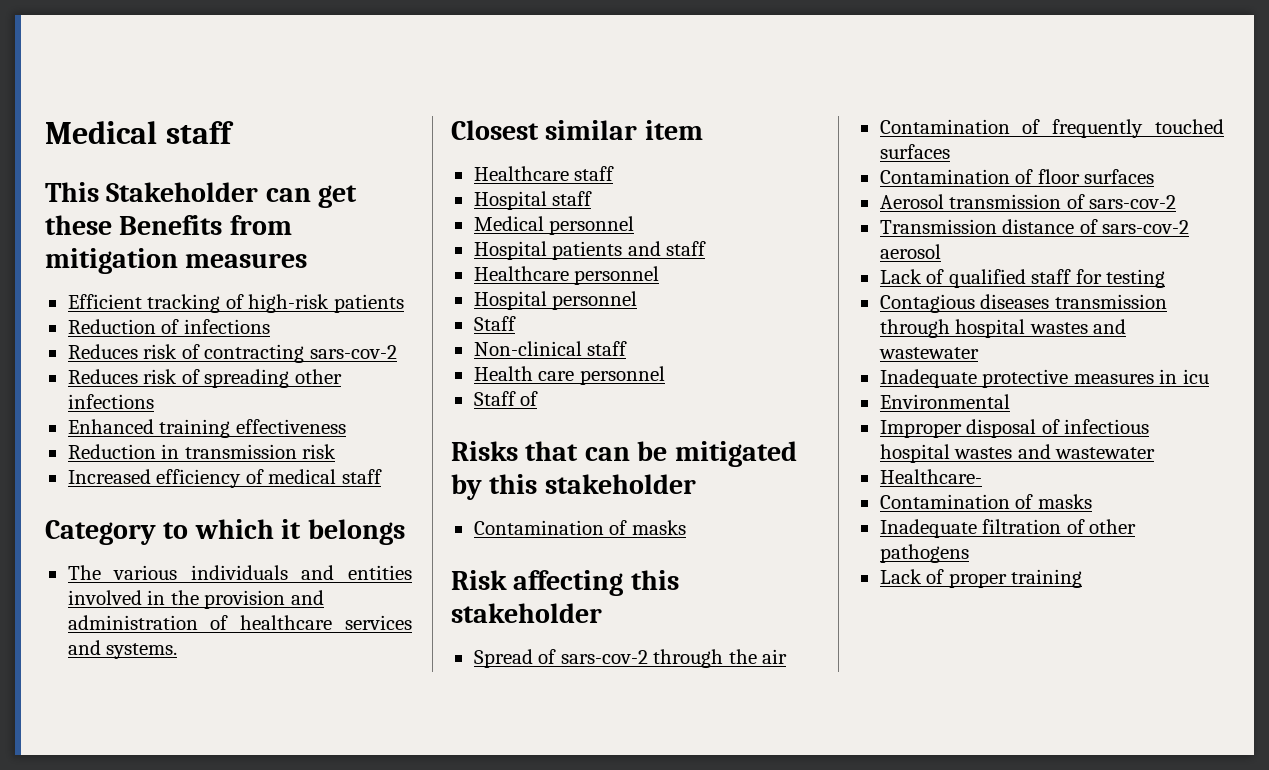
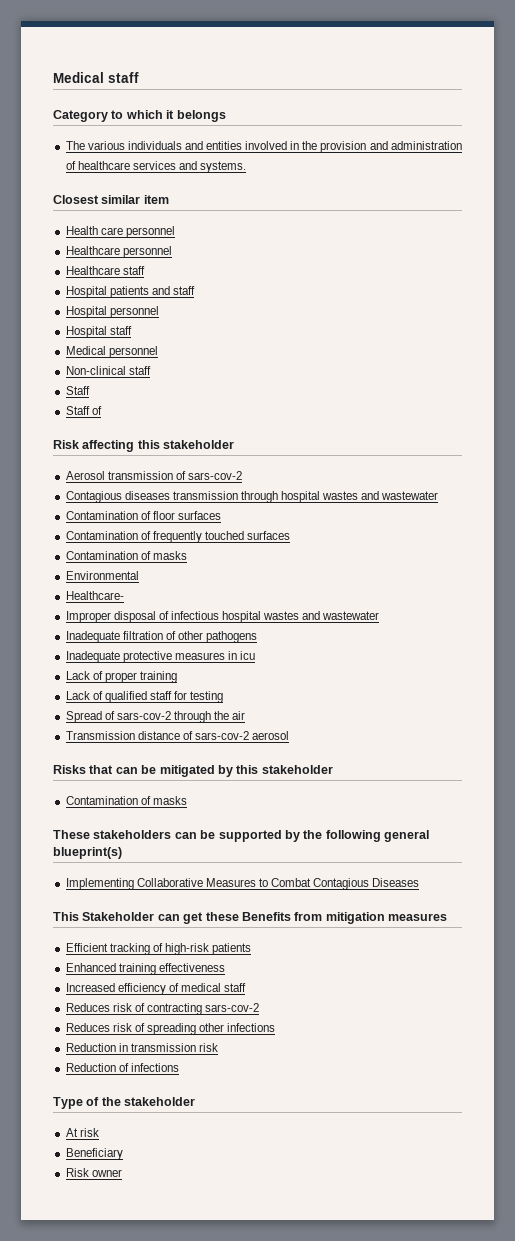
- This Stakeholder can get these Benefits from mitigation measures
- Efficient tracking of high-risk patients
- Reduction of infections
- Reduces risk of contracting sars-cov-2
- Reduces risk of spreading other infections
- Enhanced training effectiveness
- Reduction in transmission risk
- Increased efficiency of medical staff
+ Health care personnel
+ Healthcare personnel
  Healthcare staff
+ Hospital patients and staff
+ Hospital personnel
  Hospital staff
  Medical personnel
- Hospital patients and staff
- Healthcare personnel
- Hospital personnel
+ Non-clinical staff
  Staff
- Non-clinical staff
- Health care personnel
  Staff of
+ Risk affecting this stakeholder
+ Aerosol transmission of sars-cov-2
+ Contagious diseases transmission through hospital wastes and wastewater
+ Contamination of floor surfaces
+ Contamination of frequently touched surfaces
+ Contamination of masks
+ Environmental
+ Healthcare-
+ Improper disposal of infectious hospital wastes and wastewater
+ Inadequate filtration of other pathogens
+ Inadequate protective measures in icu
+ Lack of proper training
+ Lack of qualified staff for testing
+ Spread of sars-cov-2 through the air
+ Transmission distance of sars-cov-2 aerosol
- Risk affecting this stakeholder
- Spread of sars-cov-2 through the air
- Contamination of frequently touched surfaces
- Contamination of floor surfaces
- Aerosol transmission of sars-cov-2
- Transmission distance of sars-cov-2 aerosol
- Lack of qualified staff for testing
- Contagious diseases transmission through hospital wastes and wastewater
- Inadequate protective measures in icu
- Environmental
- Improper disposal of infectious hospital wastes and wastewater
- Healthcare-
- Contamination of masks
- Inadequate filtration of other pathogens
- Lack of proper training
+ These stakeholders can be supported by the following general blueprint(s)
+ Implementing Collaborative Measures to Combat Contagious Diseases
+ This Stakeholder can get these Benefits from mitigation measures
+ Efficient tracking of high-risk patients
+ Enhanced training effectiveness
+ Increased efficiency of medical staff
+ Reduces risk of contracting sars-cov-2
+ Reduces risk of spreading other infections
+ Reduction in transmission risk
+ Reduction of infections
+ Type of the stakeholder
+ At risk
+ Beneficiary
+ Risk owner

